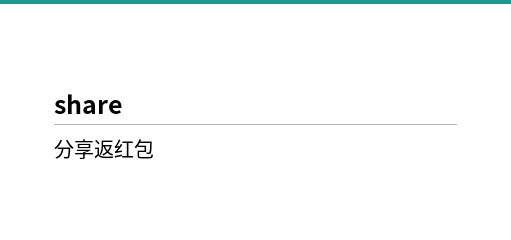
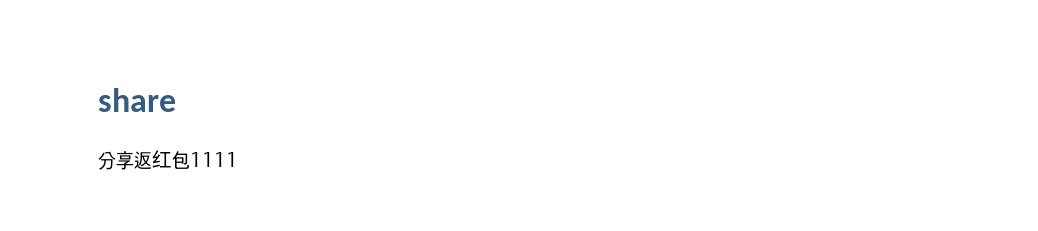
- 分享返红包
+ 分享返红包1111

